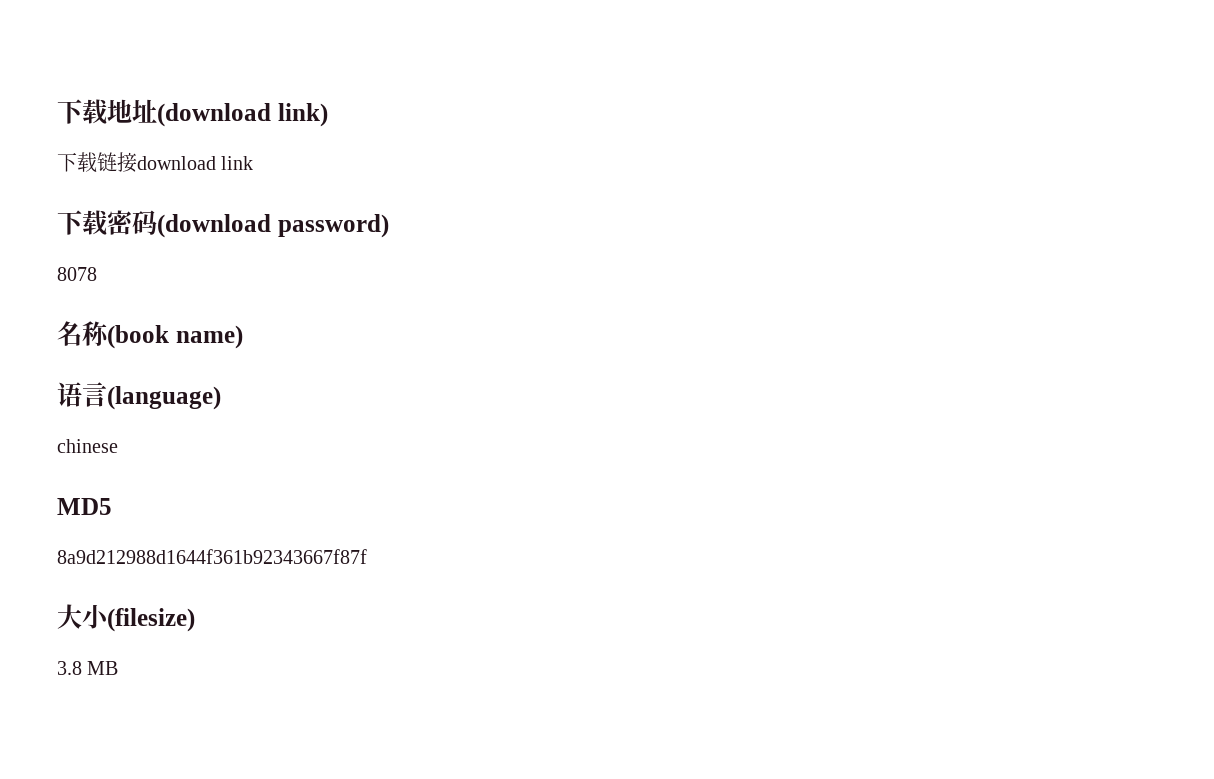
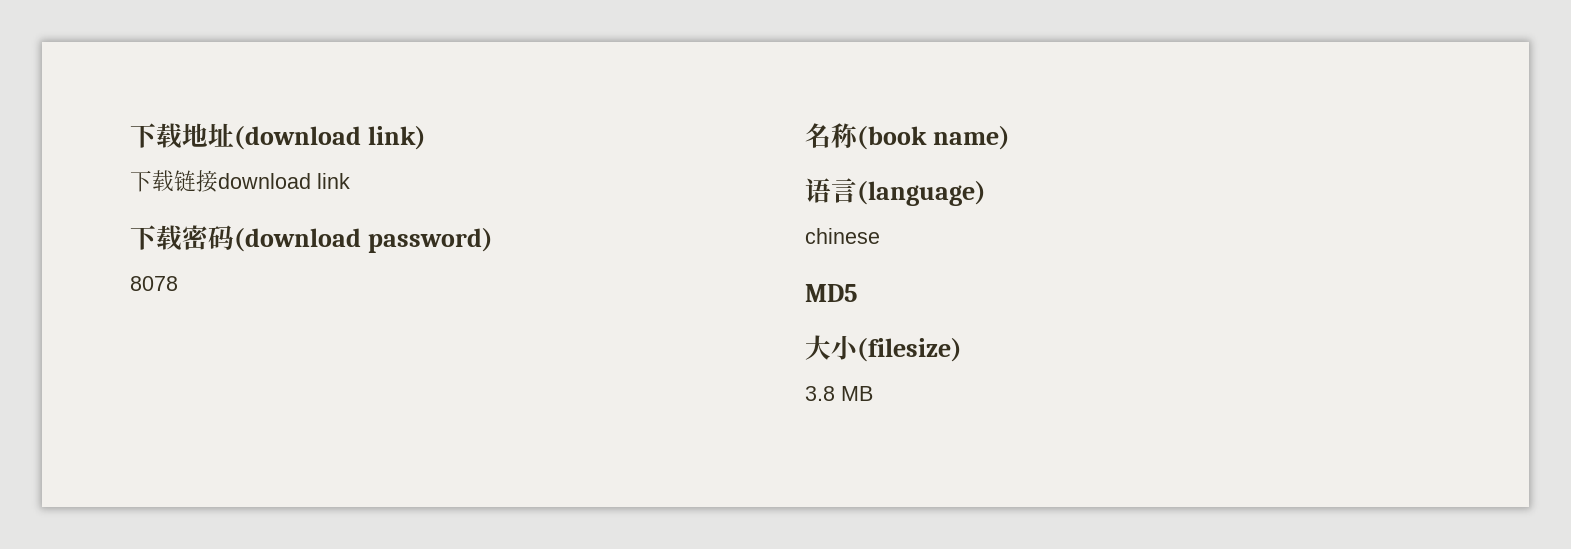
- 8a9d212988d1644f361b92343667f87f

